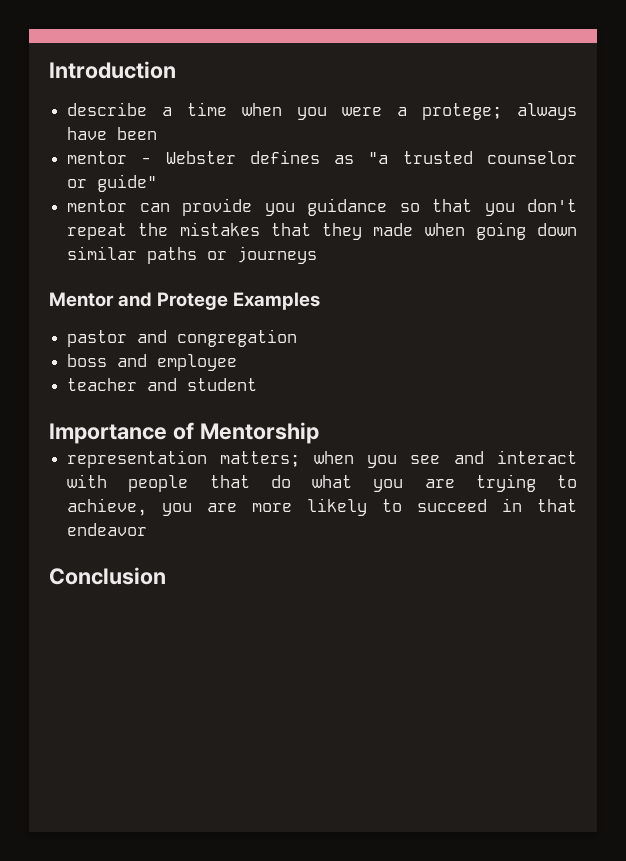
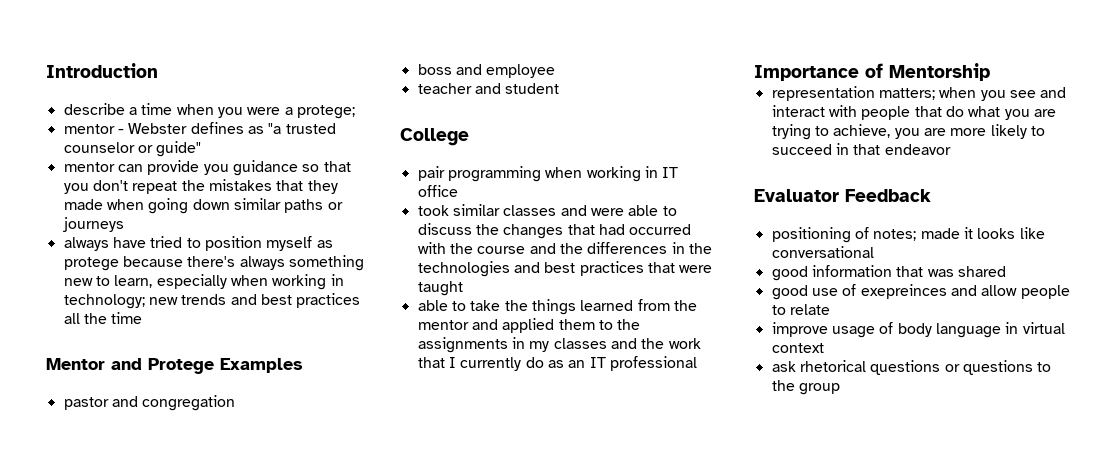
- describe a time when you were a protege; always have been
+ describe a time when you were a protege;
+ always have tried to position myself as protege because there's always something new to learn, especially when working in technology; new trends and best practices all the time
+ College
+ pair programming when working in IT office
+ took similar classes and were able to discuss the changes that had occurred with the course and the differences in the technologies and best practices that were taught
+ able to take the things learned from the mentor and applied them to the assignments in my classes and the work that I currently do as an IT professional
- Conclusion
+ Evaluator Feedback
+ positioning of notes; made it looks like conversational
+ good information that was shared
+ good use of exepreinces and allow people to relate
+ improve usage of body language in virtual context
+ ask rhetorical questions or questions to the group

